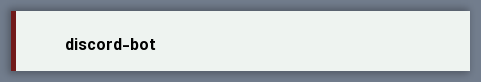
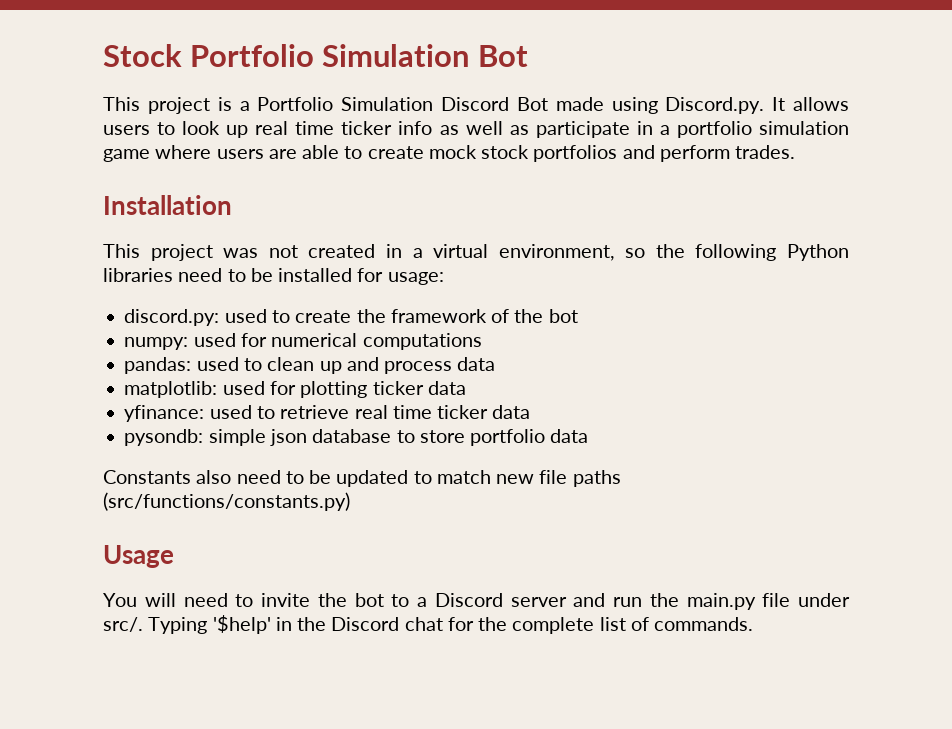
- discord-bot
+ Stock Portfolio Simulation Bot
+ This project is a Portfolio Simulation Discord Bot made using Discord.py. It allows users to look up real time ticker info as well as participate in a portfolio simulation game where users are able to create mock stock portfolios and perform trades.
+ Installation
+ This project was not created in a virtual environment, so the following Python libraries need to be installed for usage:
+ discord.py: used to create the framework of the bot
+ numpy: used for numerical computations
+ pandas: used to clean up and process data
+ matplotlib: used for plotting ticker data
+ yfinance: used to retrieve real time ticker data
+ pysondb: simple json database to store portfolio data
+ Constants also need to be updated to match new file paths (src/functions/constants.py)
+ Usage
+ You will need to invite the bot to a Discord server and run the main.py file under src/. Typing '$help' in the Discord chat for the complete list of commands.

